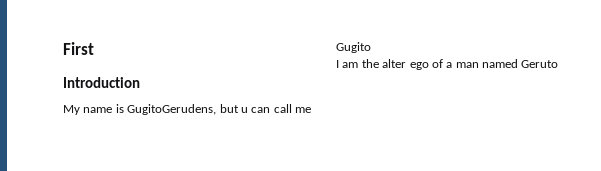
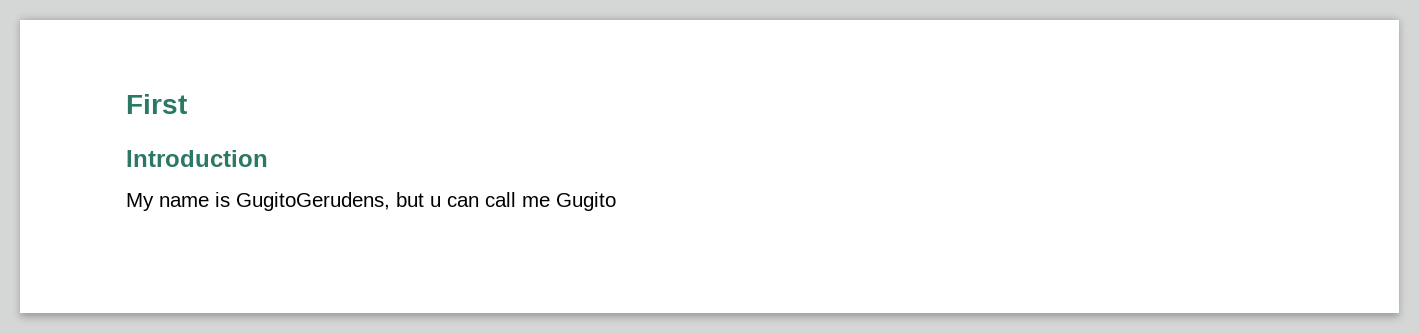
- I am the alter ego of a man named Geruto

